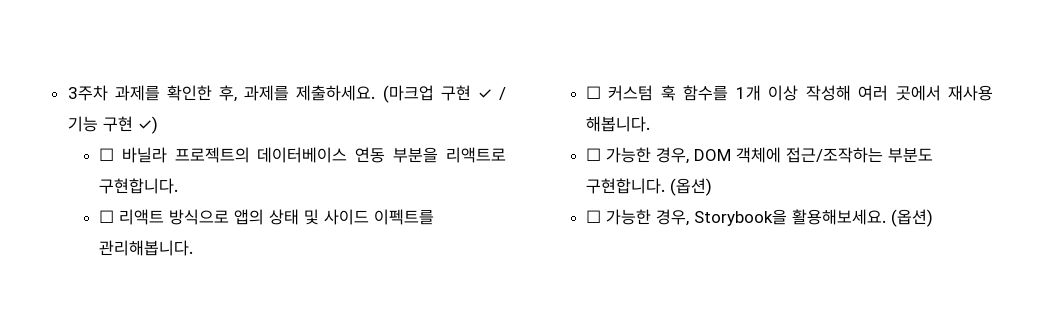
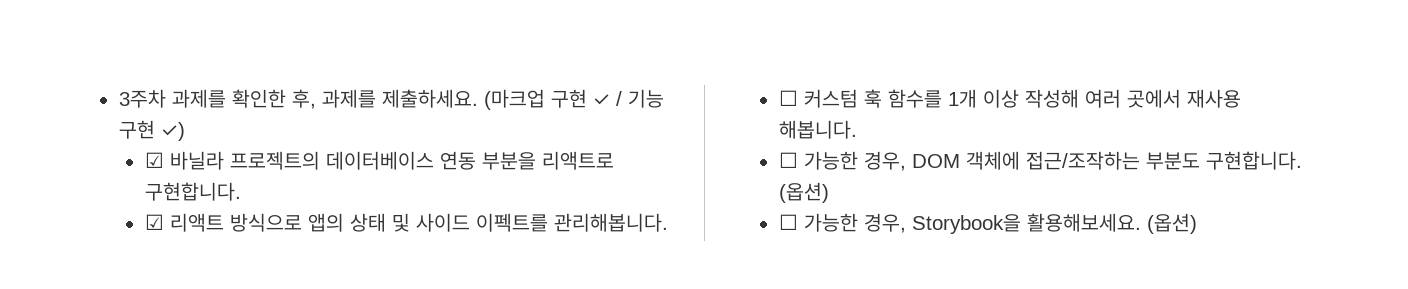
- ☐ 바닐라 프로젝트의 데이터베이스 연동 부분을 리액트로 구현합니다.
+ ☑ 바닐라 프로젝트의 데이터베이스 연동 부분을 리액트로 구현합니다.
- ☐ 리액트 방식으로 앱의 상태 및 사이드 이펙트를 관리해봅니다.
+ ☑ 리액트 방식으로 앱의 상태 및 사이드 이펙트를 관리해봅니다.

